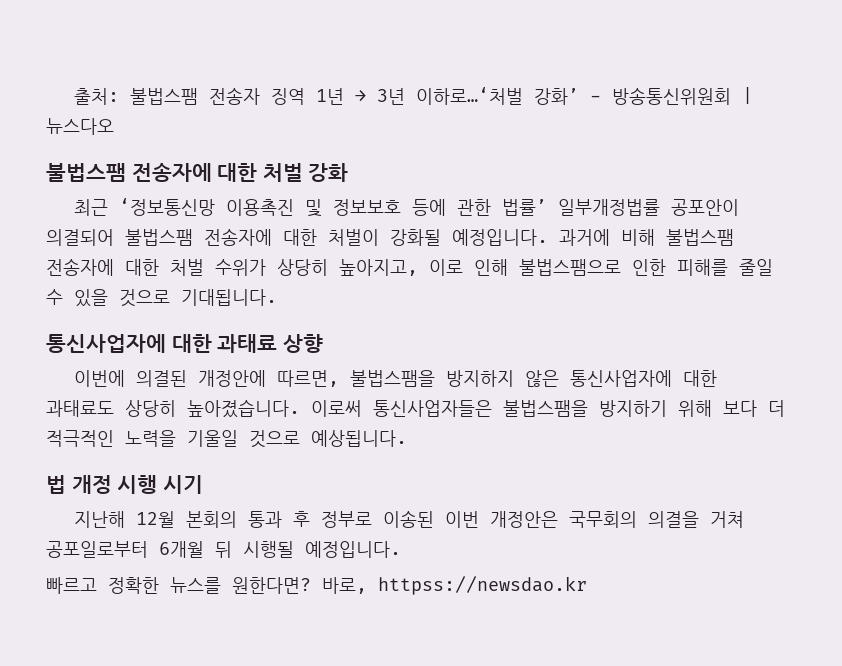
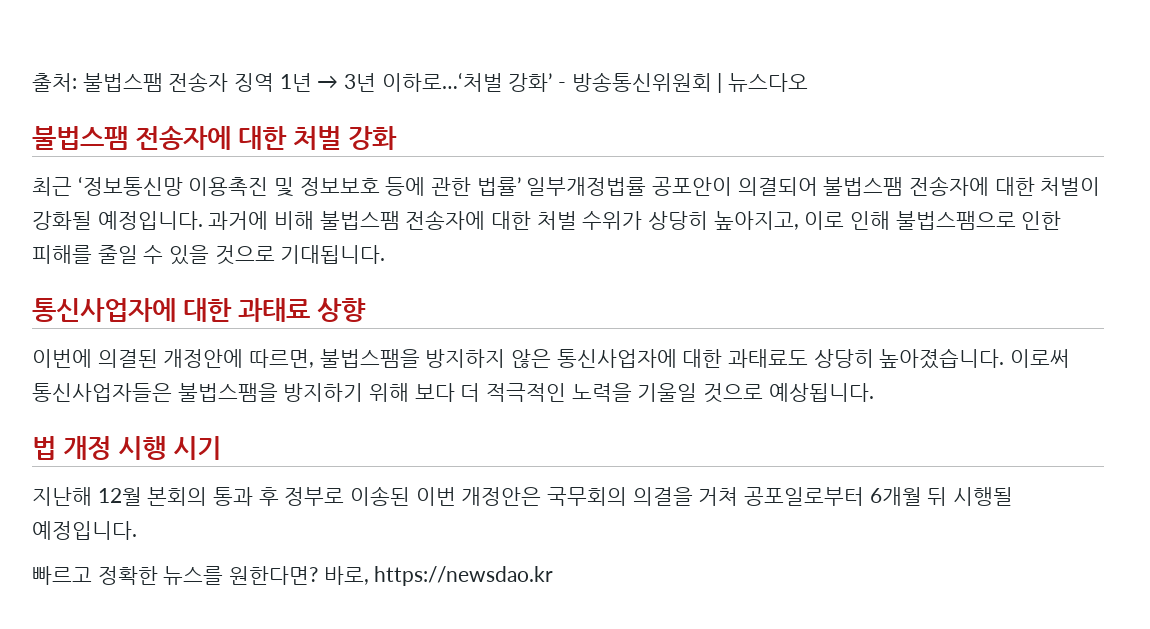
- 바로, httpss://newsdao.kr
+ 바로, https://newsdao.kr

